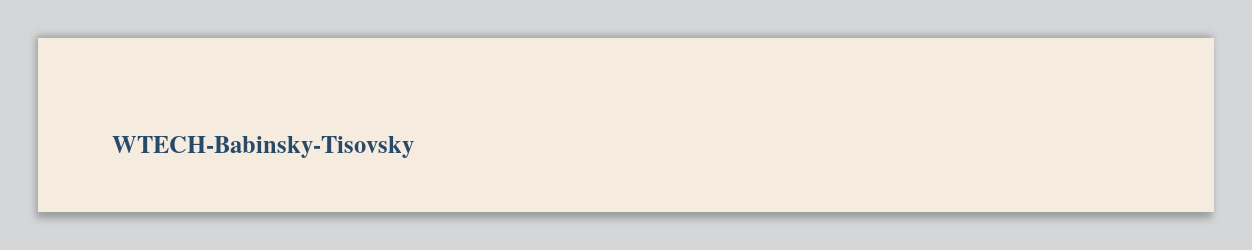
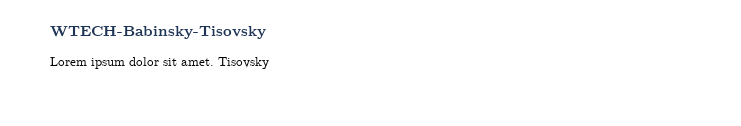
+ Lorem ipsum dolor sit amet. Tisovsky

